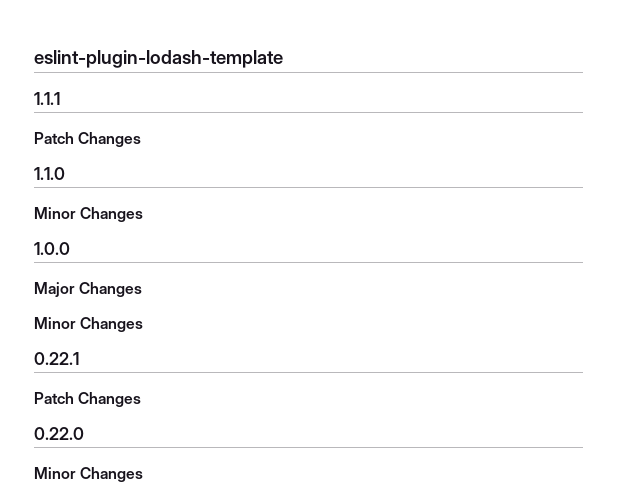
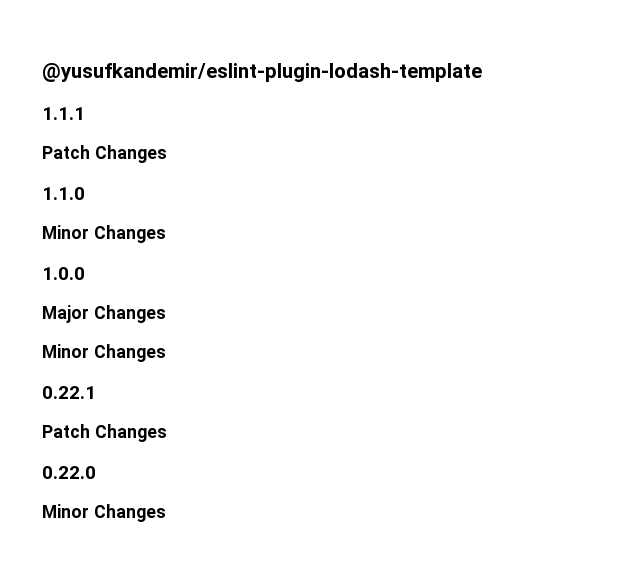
- eslint-plugin-lodash-template
+ @yusufkandemir/eslint-plugin-lodash-template

